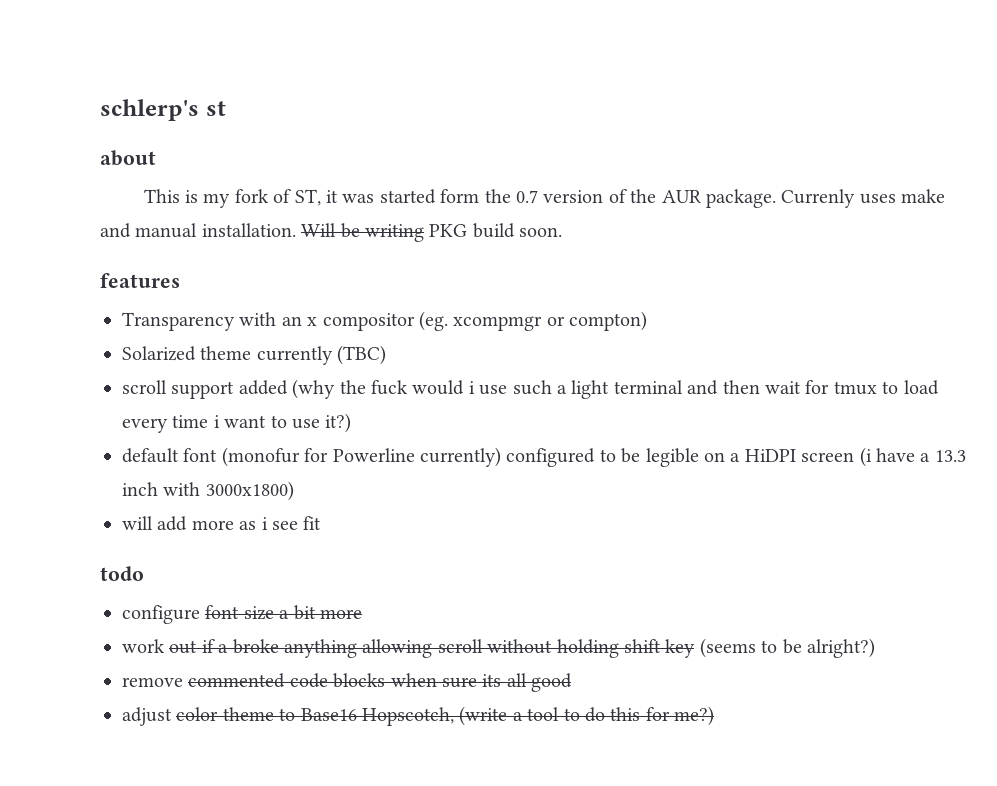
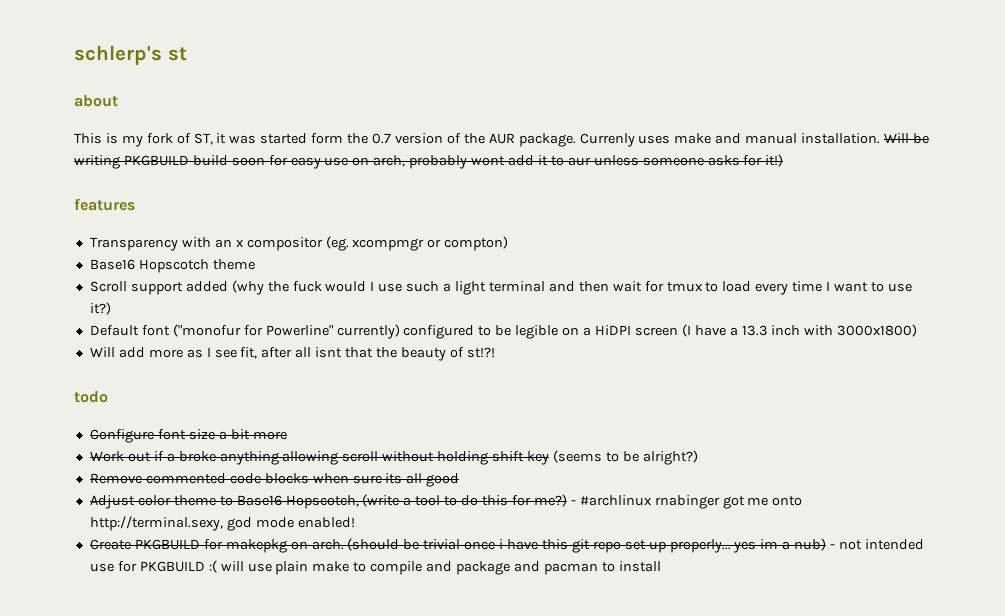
- Will be writing PKG build soon.
+ Will be writing PKGBUILD build soon for easy use on arch, probably wont add it to aur unless someone asks for it!)
- Solarized theme currently (TBC)
- scroll support added (why the fuck would i use such a light terminal and then wait for tmux to load every time i want to use it?)
+ Base16 Hopscotch theme
+ Scroll support added (why the fuck would I use such a light terminal and then wait for tmux to load every time I want to use it?)
- default font (monofur for Powerline currently) configured to be legible on a HiDPI screen (i have a 13.3 inch with 3000x1800)
+ Default font ("monofur for Powerline" currently) configured to be legible on a HiDPI screen (I have a 13.3 inch with 3000x1800)
- will add more as i see fit
+ Will add more as I see fit, after all isnt that the beauty of st!?!
- configure font size a bit more
+ Configure font size a bit more
- work out if a broke anything allowing scroll without holding shift key (seems to be alright?)
+ Work out if a broke anything allowing scroll without holding shift key (seems to be alright?)
- remove commented code blocks when sure its all good
+ Remove commented code blocks when sure its all good
- adjust color theme to Base16 Hopscotch, (write a tool to do this for me?)
+ Adjust color theme to Base16 Hopscotch, (write a tool to do this for me?)
+ - #archlinux rnabinger got me onto http://terminal.sexy, god mode enabled!
+ Create PKGBUILD for makepkg on arch. (should be trivial once i have this git repo set up properly... yes im a nub) - not intended use for PKGBUILD :( will use plain make to compile and package and pacman to install

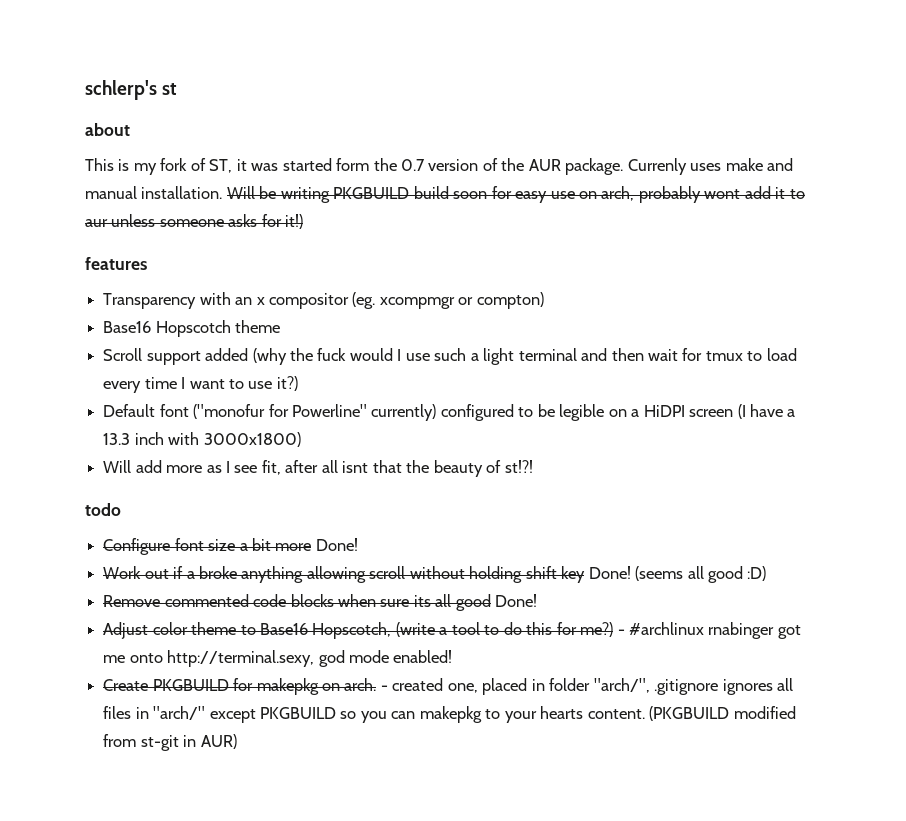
- Configure font size a bit more
+ Configure font size a bit more Done!
- Work out if a broke anything allowing scroll without holding shift key (seems to be alright?)
+ Work out if a broke anything allowing scroll without holding shift key Done! (seems all good :D)
- Remove commented code blocks when sure its all good
+ Remove commented code blocks when sure its all good Done!
- (should be trivial once i have this git repo set up properly... yes im a nub) - not intended use for PKGBUILD :( will use plain make to compile and package and pacman to install
+ - created one, placed in folder "arch/", .gitignore ignores all files in "arch/" except PKGBUILD so you can makepkg to your hearts content. (PKGBUILD modified from st-git in AUR)

